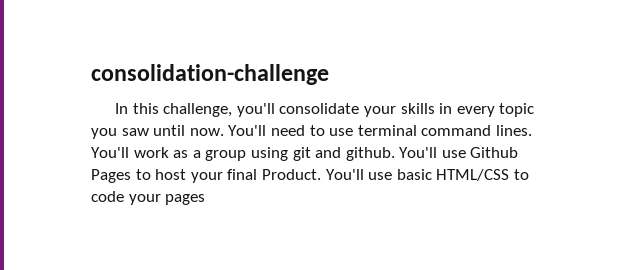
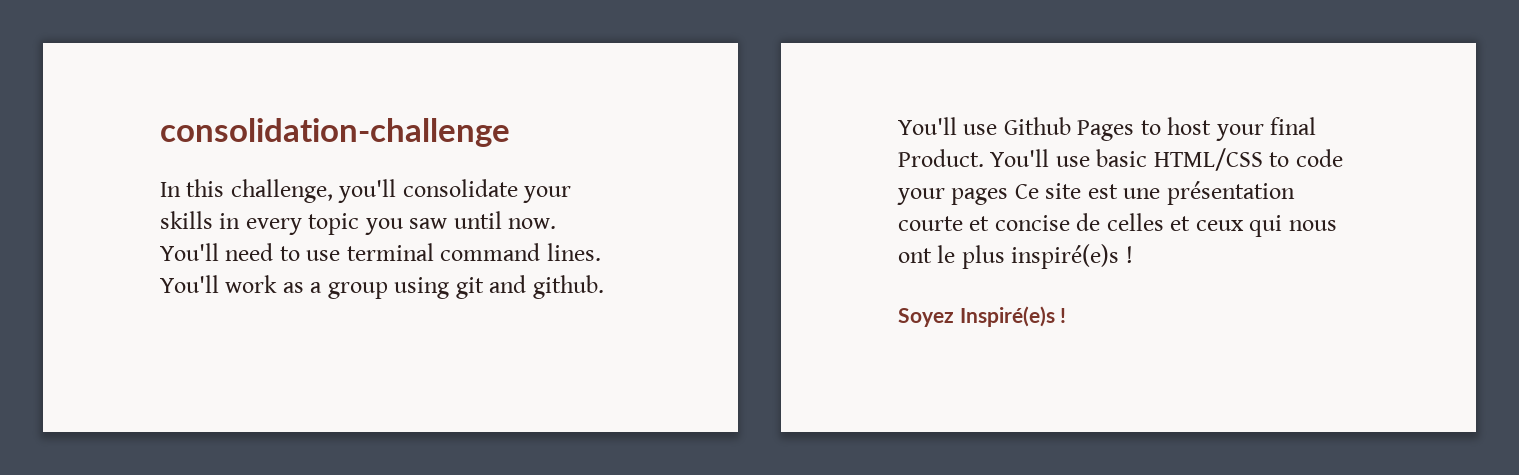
- You'll use basic HTML/CSS to code your pages
+ You'll use basic HTML/CSS to code your pages Ce site est une présentation courte et concise de celles et ceux qui nous ont le plus inspiré(e)s !
+ Soyez Inspiré(e)s !

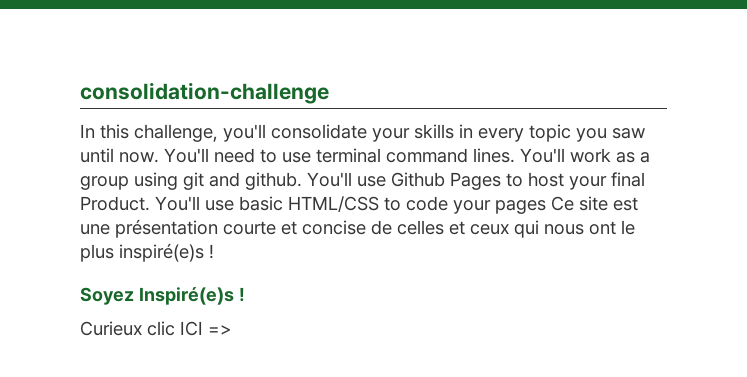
+ Curieux clic ICI =>

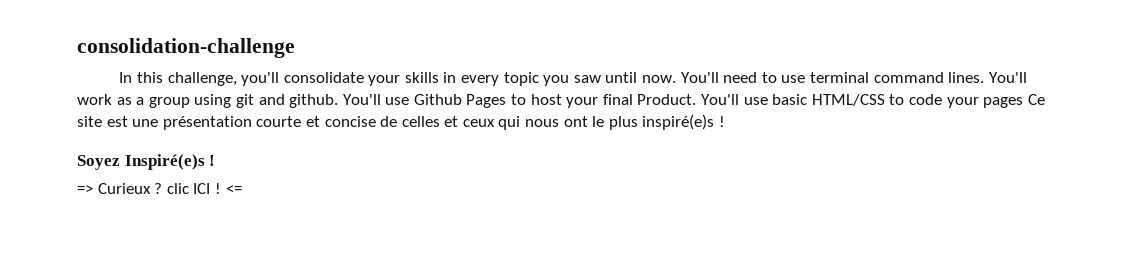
- Curieux clic ICI =>
+ => Curieux ? clic ICI ! <=

